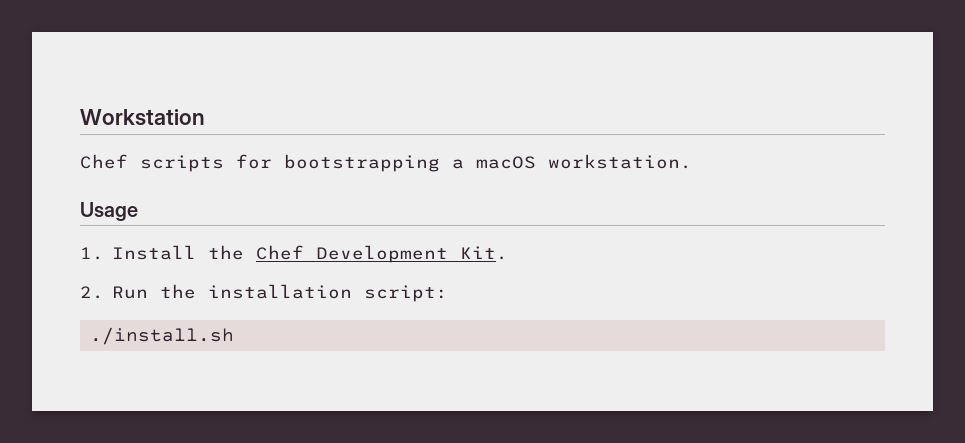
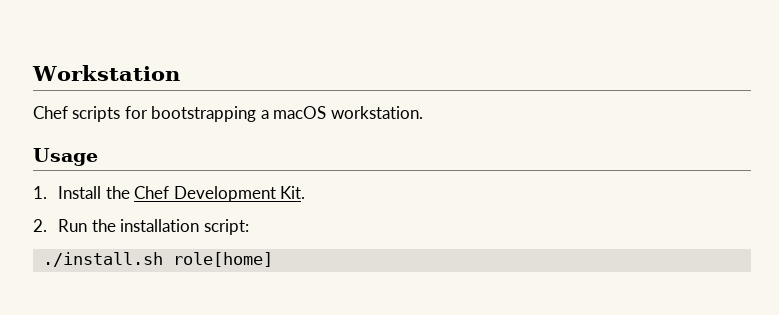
- ./install.sh
+ ./install.sh role[home]

